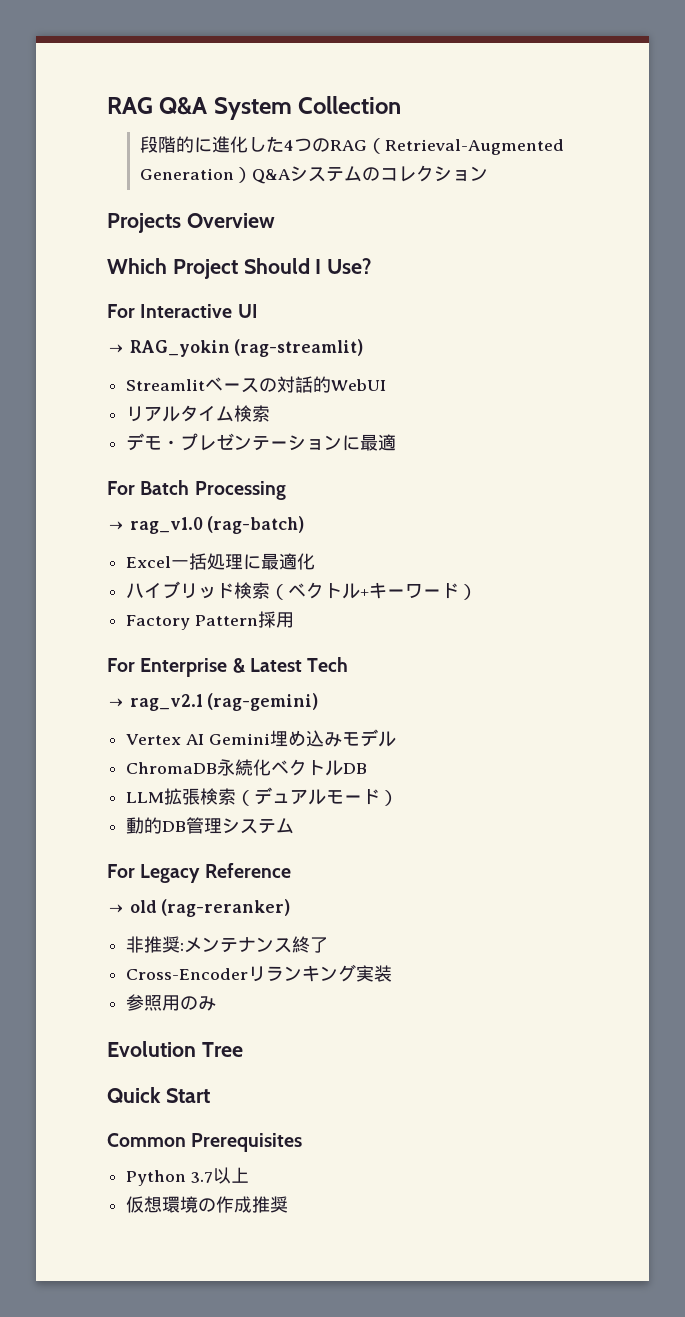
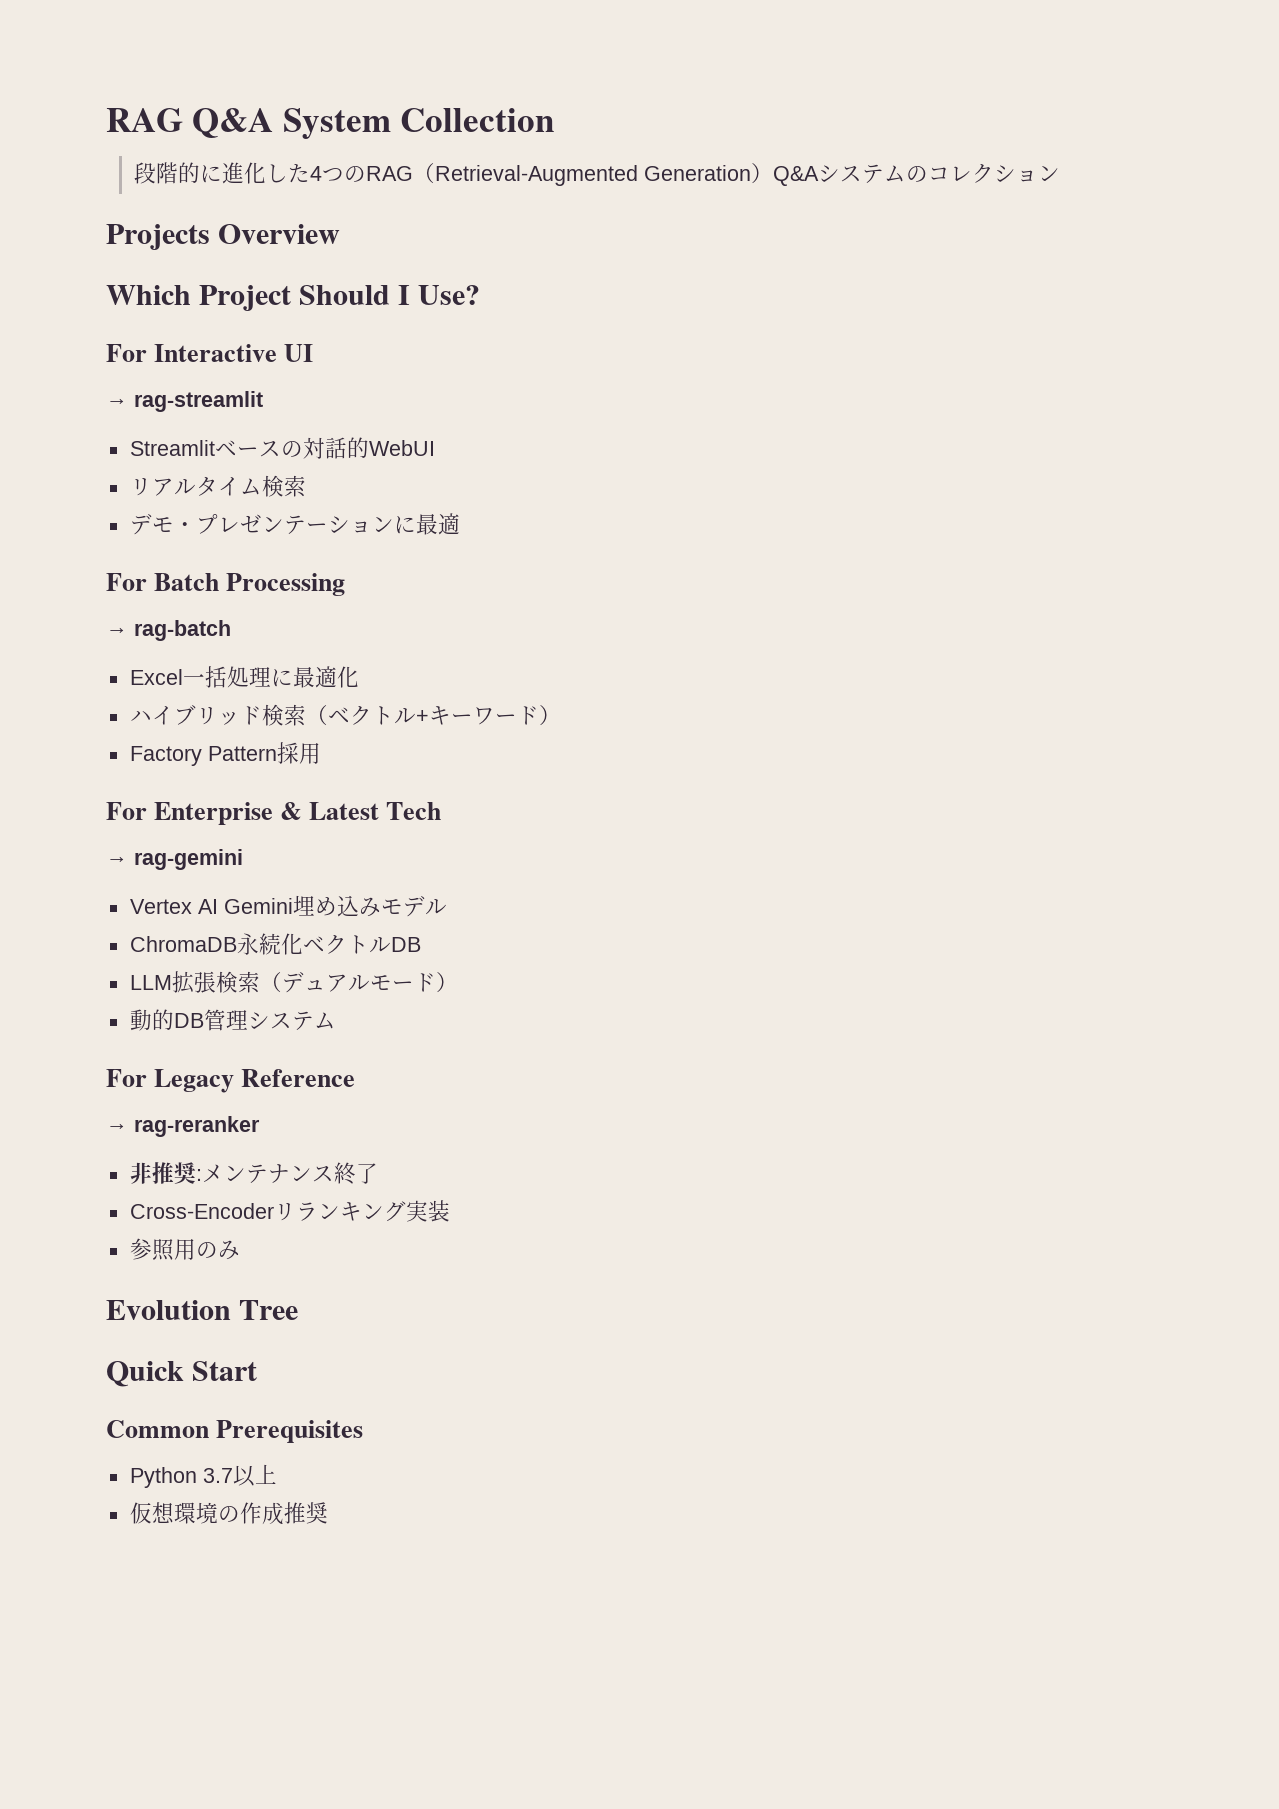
- → RAG_yokin (rag-streamlit)
+ → rag-streamlit
- → rag_v1.0 (rag-batch)
+ → rag-batch
- → rag_v2.1 (rag-gemini)
+ → rag-gemini
- → old (rag-reranker)
+ → rag-reranker

